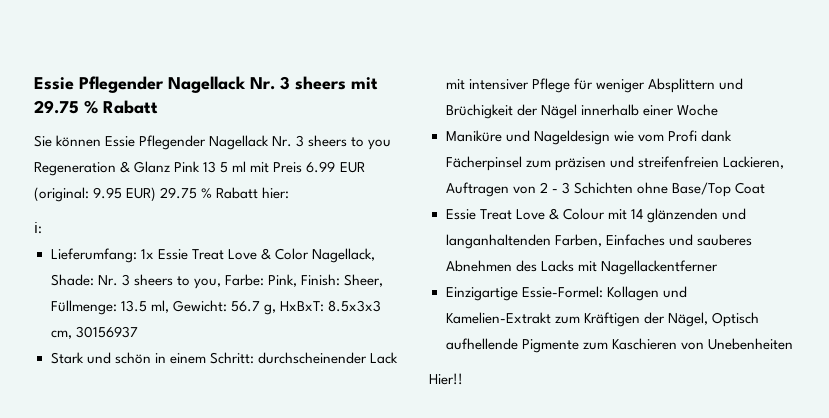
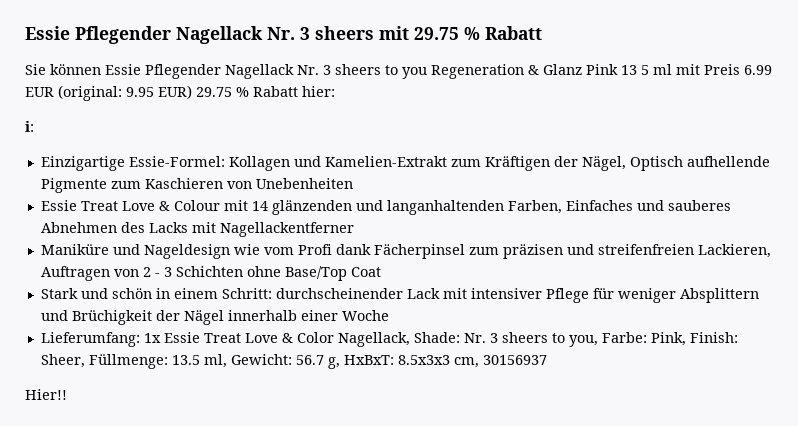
+ Einzigartige Essie-Formel: Kollagen und Kamelien-Extrakt zum Kräftigen der Nägel, Optisch aufhellende Pigmente zum Kaschieren von Unebenheiten
+ Essie Treat Love & Colour mit 14 glänzenden und langanhaltenden Farben, Einfaches und sauberes Abnehmen des Lacks mit Nagellackentferner
+ Maniküre und Nageldesign wie vom Profi dank Fächerpinsel zum präzisen und streifenfreien Lackieren, Auftragen von 2 - 3 Schichten ohne Base/Top Coat
+ Stark und schön in einem Schritt: durchscheinender Lack mit intensiver Pflege für weniger Absplittern und Brüchigkeit der Nägel innerhalb einer Woche
- Stark und schön in einem Schritt: durchscheinender Lack mit intensiver Pflege für weniger Absplittern und Brüchigkeit der Nägel innerhalb einer Woche
- Maniküre und Nageldesign wie vom Profi dank Fächerpinsel zum präzisen und streifenfreien Lackieren, Auftragen von 2 - 3 Schichten ohne Base/Top Coat
- Essie Treat Love & Colour mit 14 glänzenden und langanhaltenden Farben, Einfaches und sauberes Abnehmen des Lacks mit Nagellackentferner
- Einzigartige Essie-Formel: Kollagen und Kamelien-Extrakt zum Kräftigen der Nägel, Optisch aufhellende Pigmente zum Kaschieren von Unebenheiten

